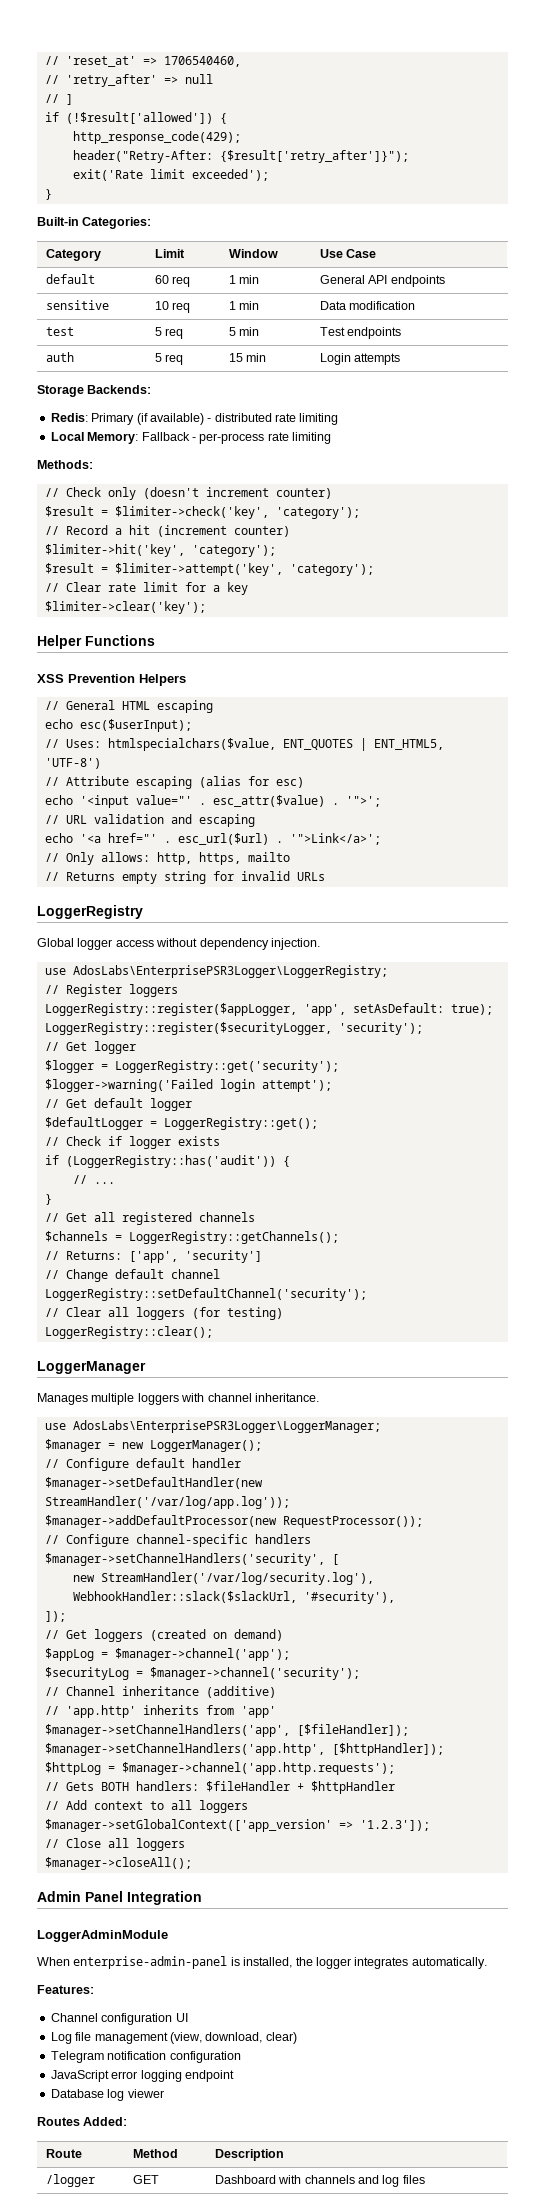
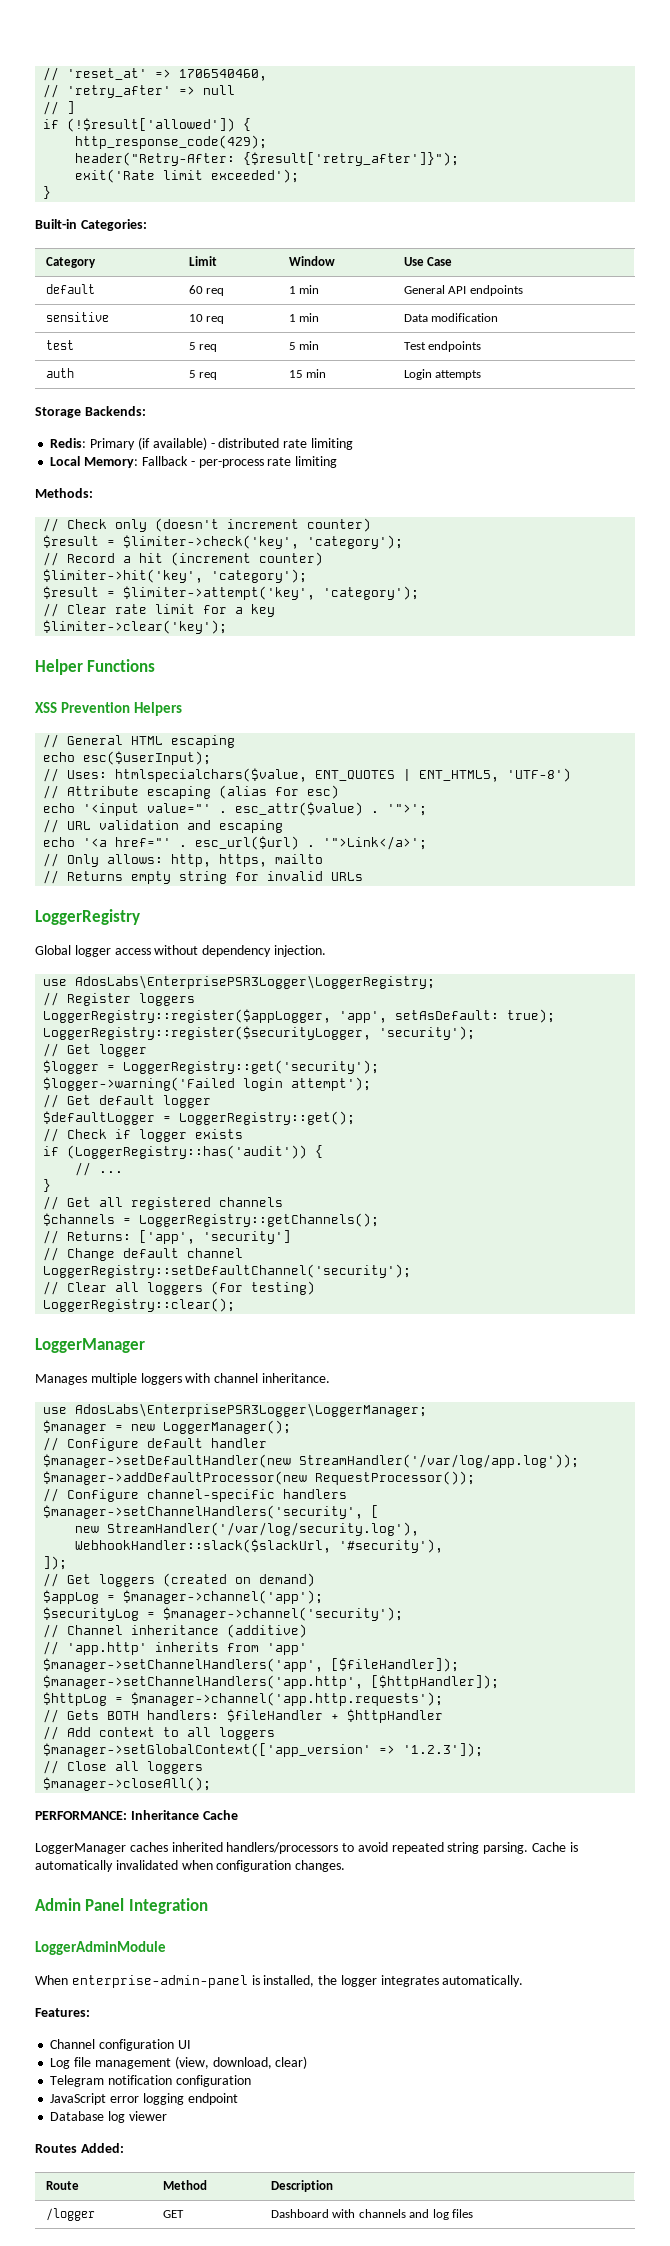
+ PERFORMANCE: Inheritance Cache
+ LoggerManager caches inherited handlers/processors to avoid repeated string parsing. Cache is automatically invalidated when configuration changes.

